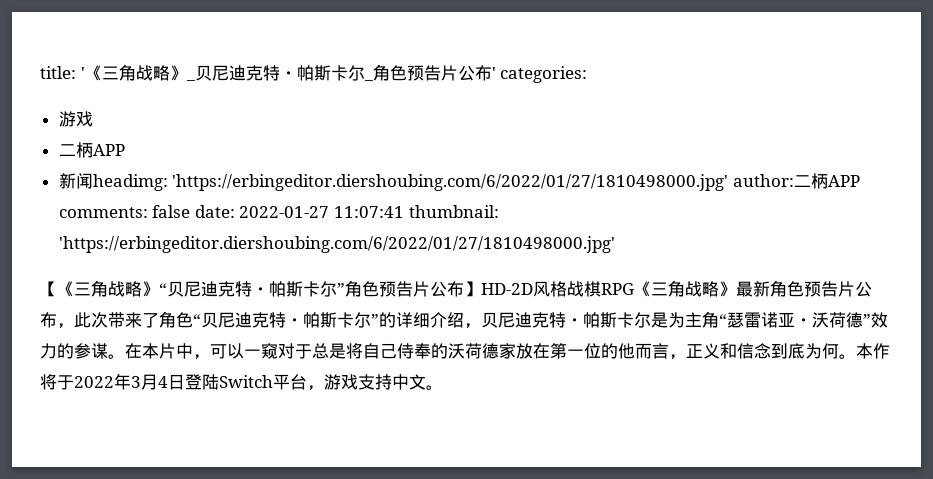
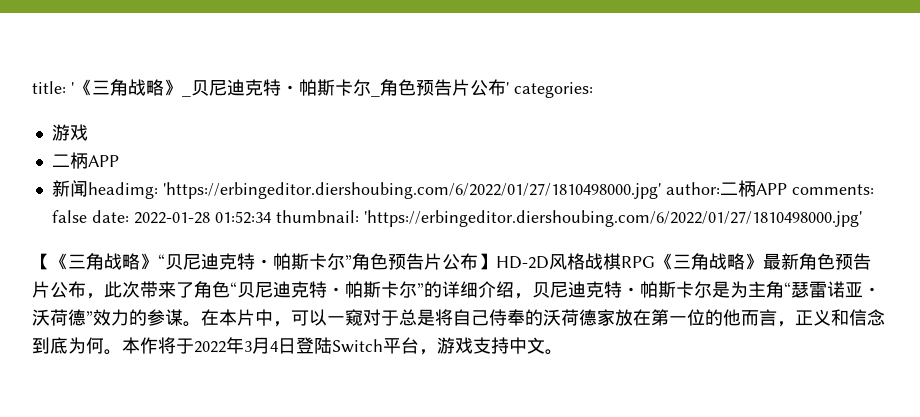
- 新闻headimg: 'https://erbingeditor.diershoubing.com/6/2022/01/27/1810498000.jpg' author:二柄APP comments: false date: 2022-01-27 11:07:41 thumbnail: 'https://erbingeditor.diershoubing.com/6/2022/01/27/1810498000.jpg'
+ 新闻headimg: 'https://erbingeditor.diershoubing.com/6/2022/01/27/1810498000.jpg' author:二柄APP comments: false date: 2022-01-28 01:52:34 thumbnail: 'https://erbingeditor.diershoubing.com/6/2022/01/27/1810498000.jpg'

